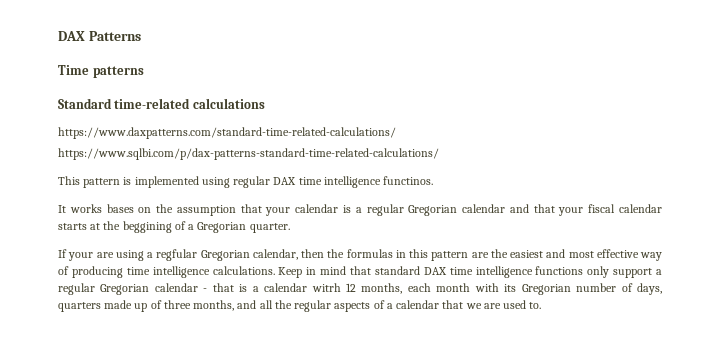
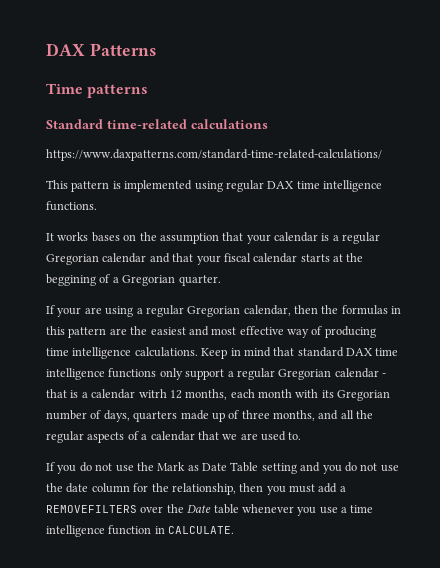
- https://www.sqlbi.com/p/dax-patterns-standard-time-related-calculations/
- This pattern is implemented using regular DAX time intelligence functinos.
+ This pattern is implemented using regular DAX time intelligence functions.
- If your are using a regfular Gregorian calendar, then the formulas in this pattern are the easiest and most effective way of producing time intelligence calculations.
+ If your are using a regular Gregorian calendar, then the formulas in this pattern are the easiest and most effective way of producing time intelligence calculations.
+ If you do not use the Mark as Date Table setting and you do not use the date column for the relationship, then you must add a REMOVEFILTERS over the Date table whenever you use a time intelligence function in CALCULATE.

